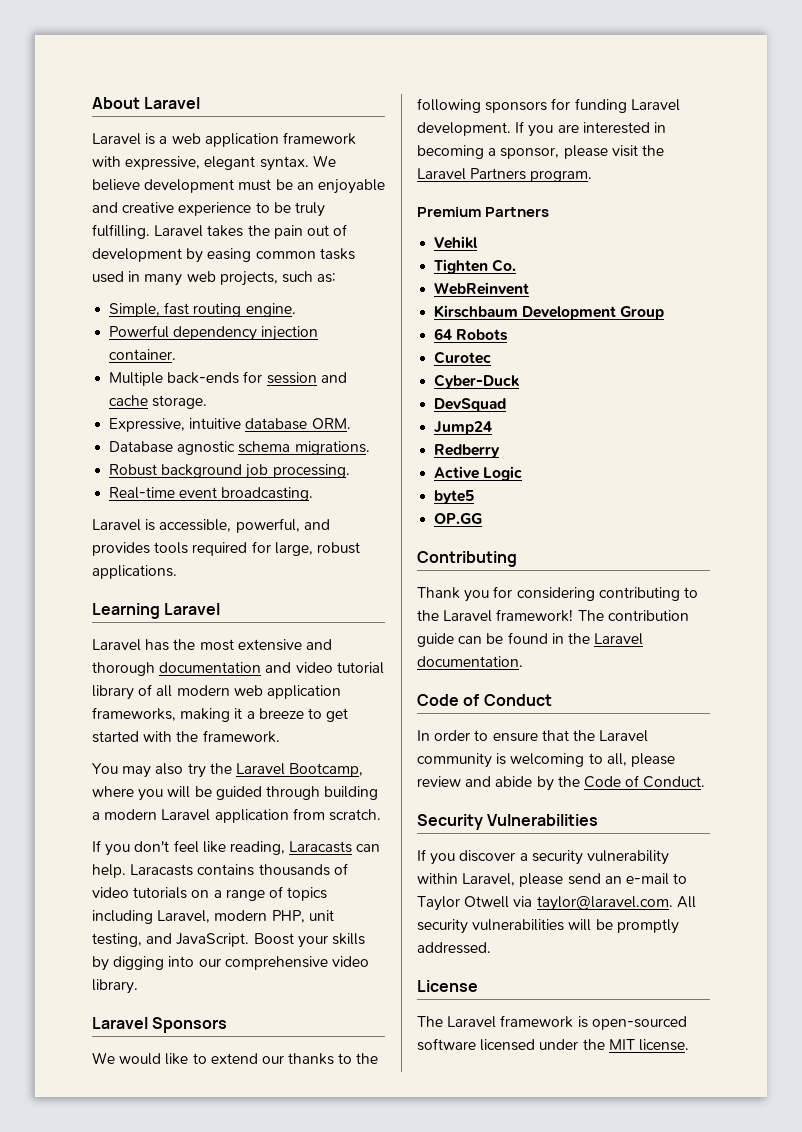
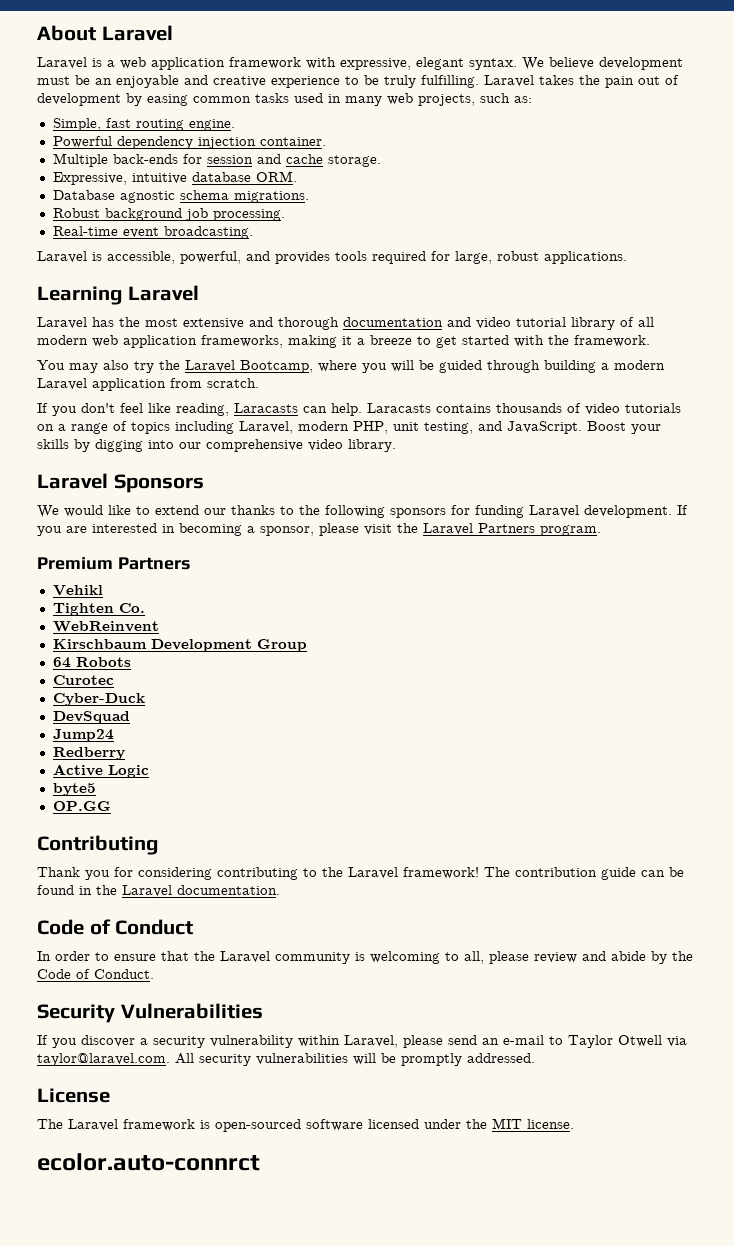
+ ecolor.auto-connrct

